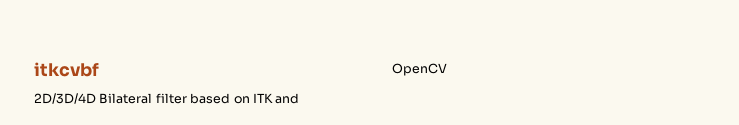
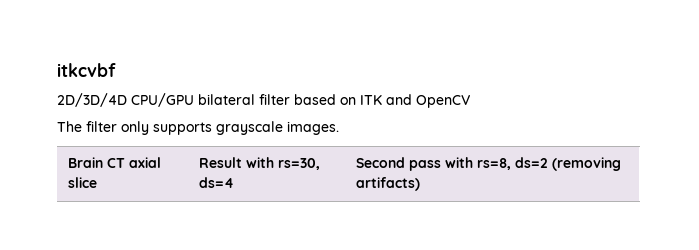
- 2D/3D/4D Bilateral filter based on ITK and OpenCV
+ 2D/3D/4D CPU/GPU bilateral filter based on ITK and OpenCV
+ The filter only supports grayscale images.
+ Brain CT axial slice | Result with rs=30, ds=4 | Second pass with rs=8, ds=2 (removing artifacts)

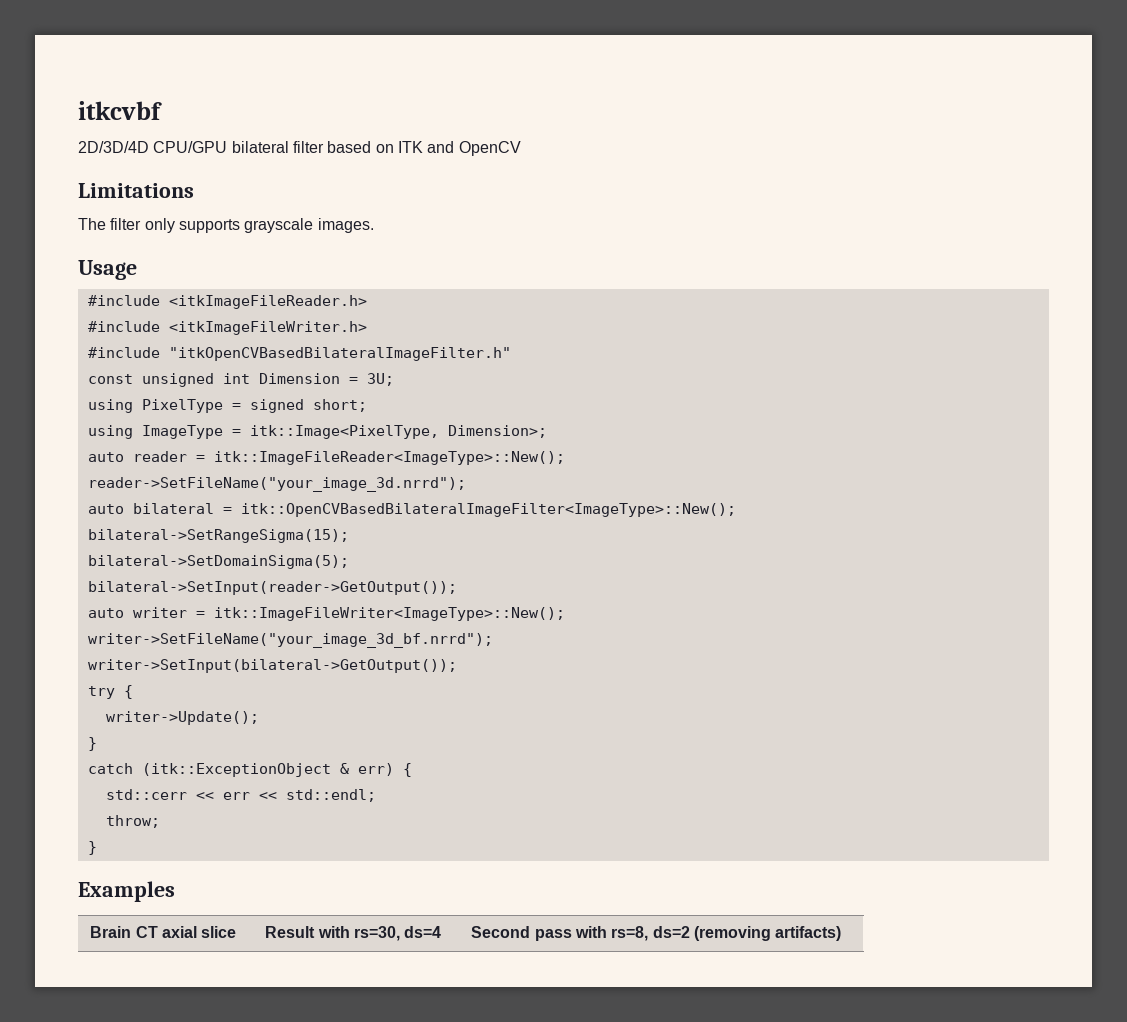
+ Limitations
+ Usage
+ #include <itkImageFileReader.h>
+ #include <itkImageFileWriter.h>
+ #include "itkOpenCVBasedBilateralImageFilter.h"
+ const unsigned int Dimension = 3U;
+ using PixelType = signed short;
+ using ImageType = itk::Image<PixelType, Dimension>;
+ auto reader = itk::ImageFileReader<ImageType>::New();
+ reader->SetFileName("your_image_3d.nrrd");
+ auto bilateral = itk::OpenCVBasedBilateralImageFilter<ImageType>::New();
+ bilateral->SetRangeSigma(15);
+ bilateral->SetDomainSigma(5);
+ bilateral->SetInput(reader->GetOutput());
+ auto writer = itk::ImageFileWriter<ImageType>::New();
+ writer->SetFileName("your_image_3d_bf.nrrd");
+ writer->SetInput(bilateral->GetOutput());
+ try {
+ writer->Update();
+ }
+ catch (itk::ExceptionObject & err) {
+ std::cerr << err << std::endl;
+ throw;
+ }
+ Examples

